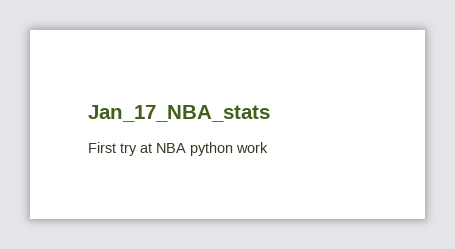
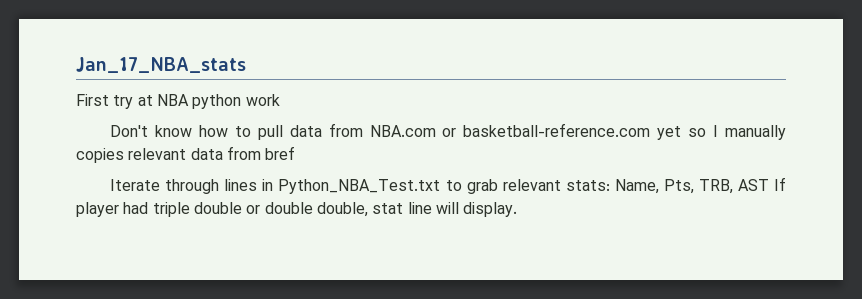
+ Don't know how to pull data from NBA.com or basketball-reference.com yet so I manually copies relevant data from bref
+ Iterate through lines in Python_NBA_Test.txt to grab relevant stats: Name, Pts, TRB, AST If player had triple double or double double, stat line will display.

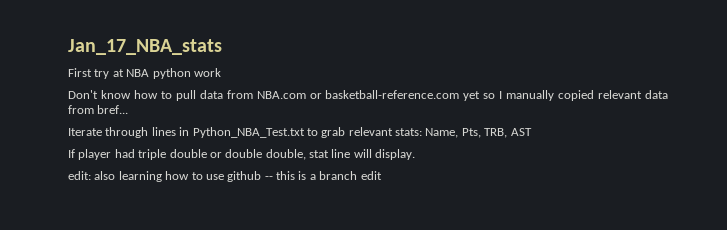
- Don't know how to pull data from NBA.com or basketball-reference.com yet so I manually copies relevant data from bref
+ Don't know how to pull data from NBA.com or basketball-reference.com yet so I manually copied relevant data from bref...
- Iterate through lines in Python_NBA_Test.txt to grab relevant stats: Name, Pts, TRB, AST If player had triple double or double double, stat line will display.
+ Iterate through lines in Python_NBA_Test.txt to grab relevant stats: Name, Pts, TRB, AST
+ If player had triple double or double double, stat line will display.
+ edit: also learning how to use github -- this is a branch edit

